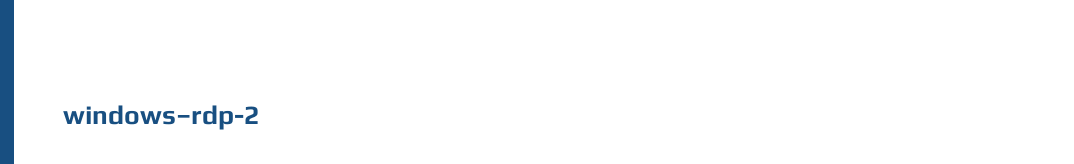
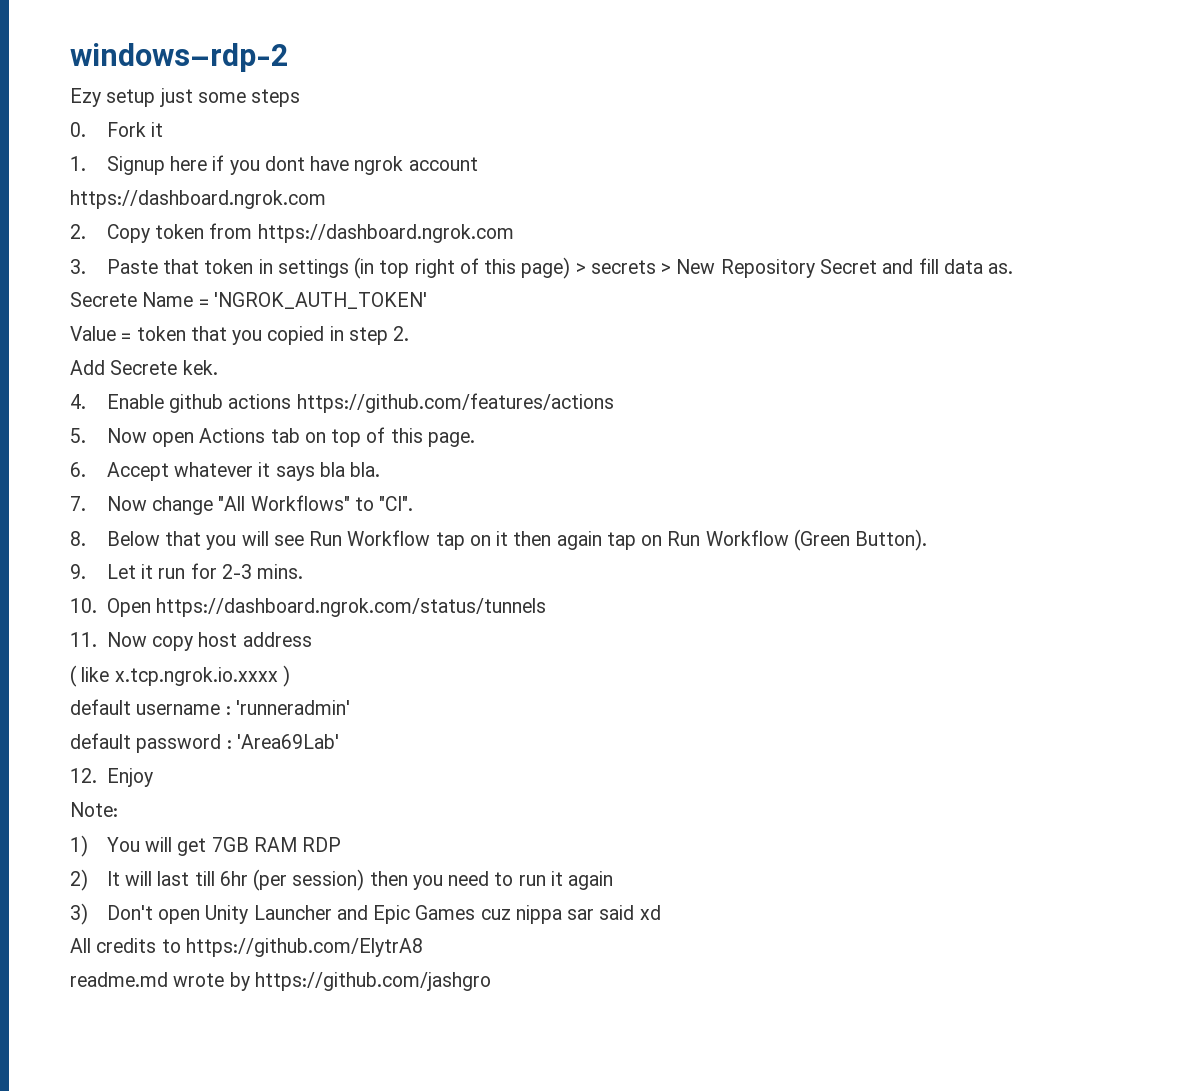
+ Ezy setup just some steps
+ 0. Fork it
+ 1. Signup here if you dont have ngrok account
+ https://dashboard.ngrok.com
+ 2. Copy token from https://dashboard.ngrok.com
+ 3. Paste that token in settings (in top right of this page) > secrets > New Repository Secret and fill data as.
+ Secrete Name = 'NGROK_AUTH_TOKEN'
+ Value = token that you copied in step 2.
+ Add Secrete kek.
+ 4. Enable github actions https://github.com/features/actions
+ 5. Now open Actions tab on top of this page.
+ 6. Accept whatever it says bla bla.
+ 7. Now change "All Workflows" to "CI".
+ 8. Below that you will see Run Workflow tap on it then again tap on Run Workflow (Green Button).
+ 9. Let it run for 2-3 mins.
+ 10. Open https://dashboard.ngrok.com/status/tunnels
+ 11. Now copy host address
+ ( like x.tcp.ngrok.io.xxxx )
+ default username : 'runneradmin'
+ default password : 'Area69Lab'
+ 12. Enjoy
+ Note:
+ 1) You will get 7GB RAM RDP
+ 2) It will last till 6hr (per session) then you need to run it again
+ 3) Don't open Unity Launcher and Epic Games cuz nippa sar said xd
+ All credits to https://github.com/ElytrA8
+ readme.md wrote by https://github.com/jashgro

